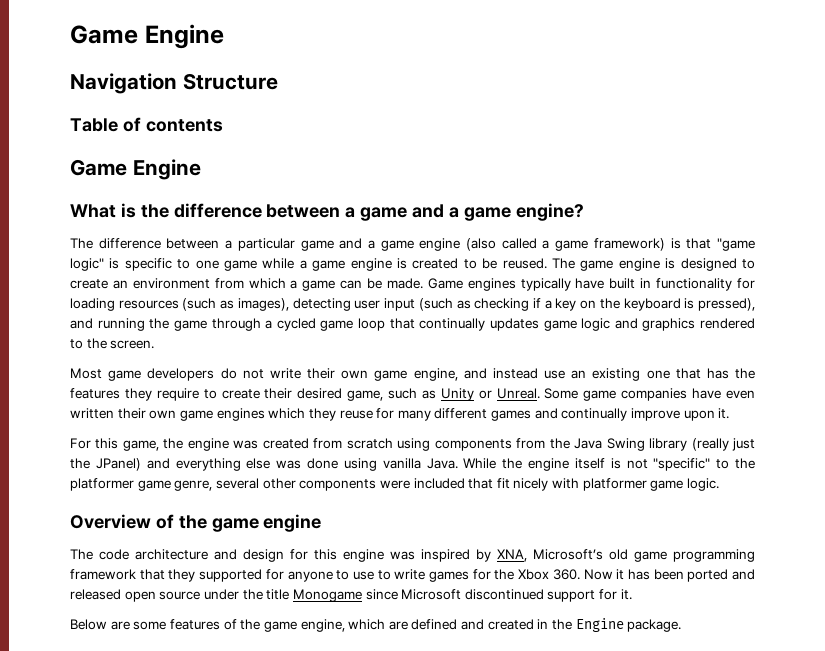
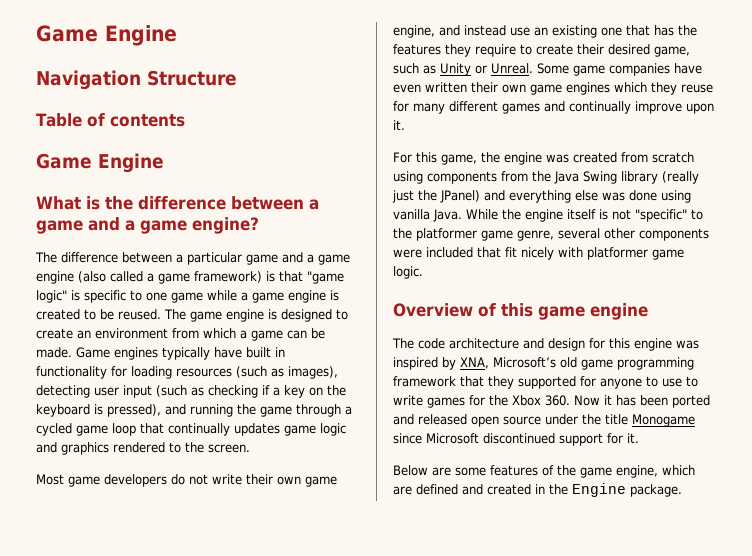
- Overview of the game engine
+ Overview of this game engine

